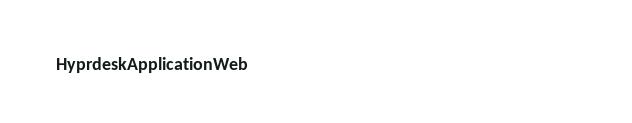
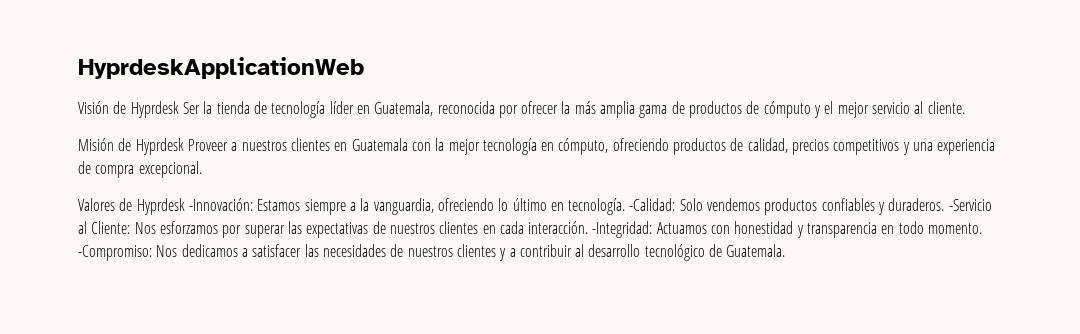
+ Visión de Hyprdesk Ser la tienda de tecnología líder en Guatemala, reconocida por ofrecer la más amplia gama de productos de cómputo y el mejor servicio al cliente.
+ Misión de Hyprdesk Proveer a nuestros clientes en Guatemala con la mejor tecnología en cómputo, ofreciendo productos de calidad, precios competitivos y una experiencia de compra excepcional.
+ Valores de Hyprdesk -Innovación: Estamos siempre a la vanguardia, ofreciendo lo último en tecnología. -Calidad: Solo vendemos productos confiables y duraderos. -Servicio al Cliente: Nos esforzamos por superar las expectativas de nuestros clientes en cada interacción. -Integridad: Actuamos con honestidad y transparencia en todo momento. -Compromiso: Nos dedicamos a satisfacer las necesidades de nuestros clientes y a contribuir al desarrollo tecnológico de Guatemala.

